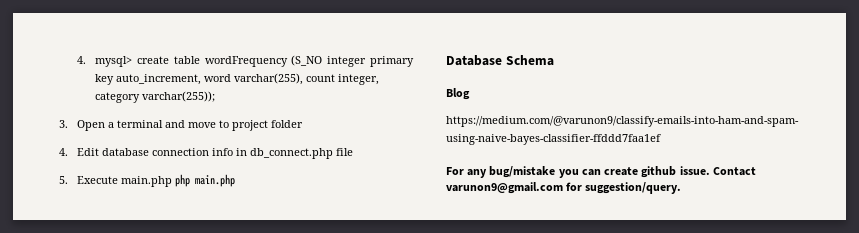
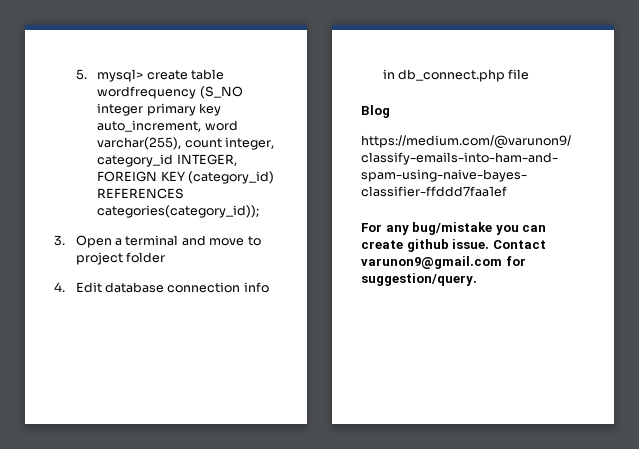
- 4. mysql> create table wordFrequency (S_NO integer primary key auto_increment, word varchar(255), count integer, category varchar(255));
+ 5. mysql> create table wordfrequency (S_NO integer primary key auto_increment, word varchar(255), count integer, category_id INTEGER, FOREIGN KEY (category_id) REFERENCES categories(category_id));
- 5. Execute main.php php main.php
- Database Schema

